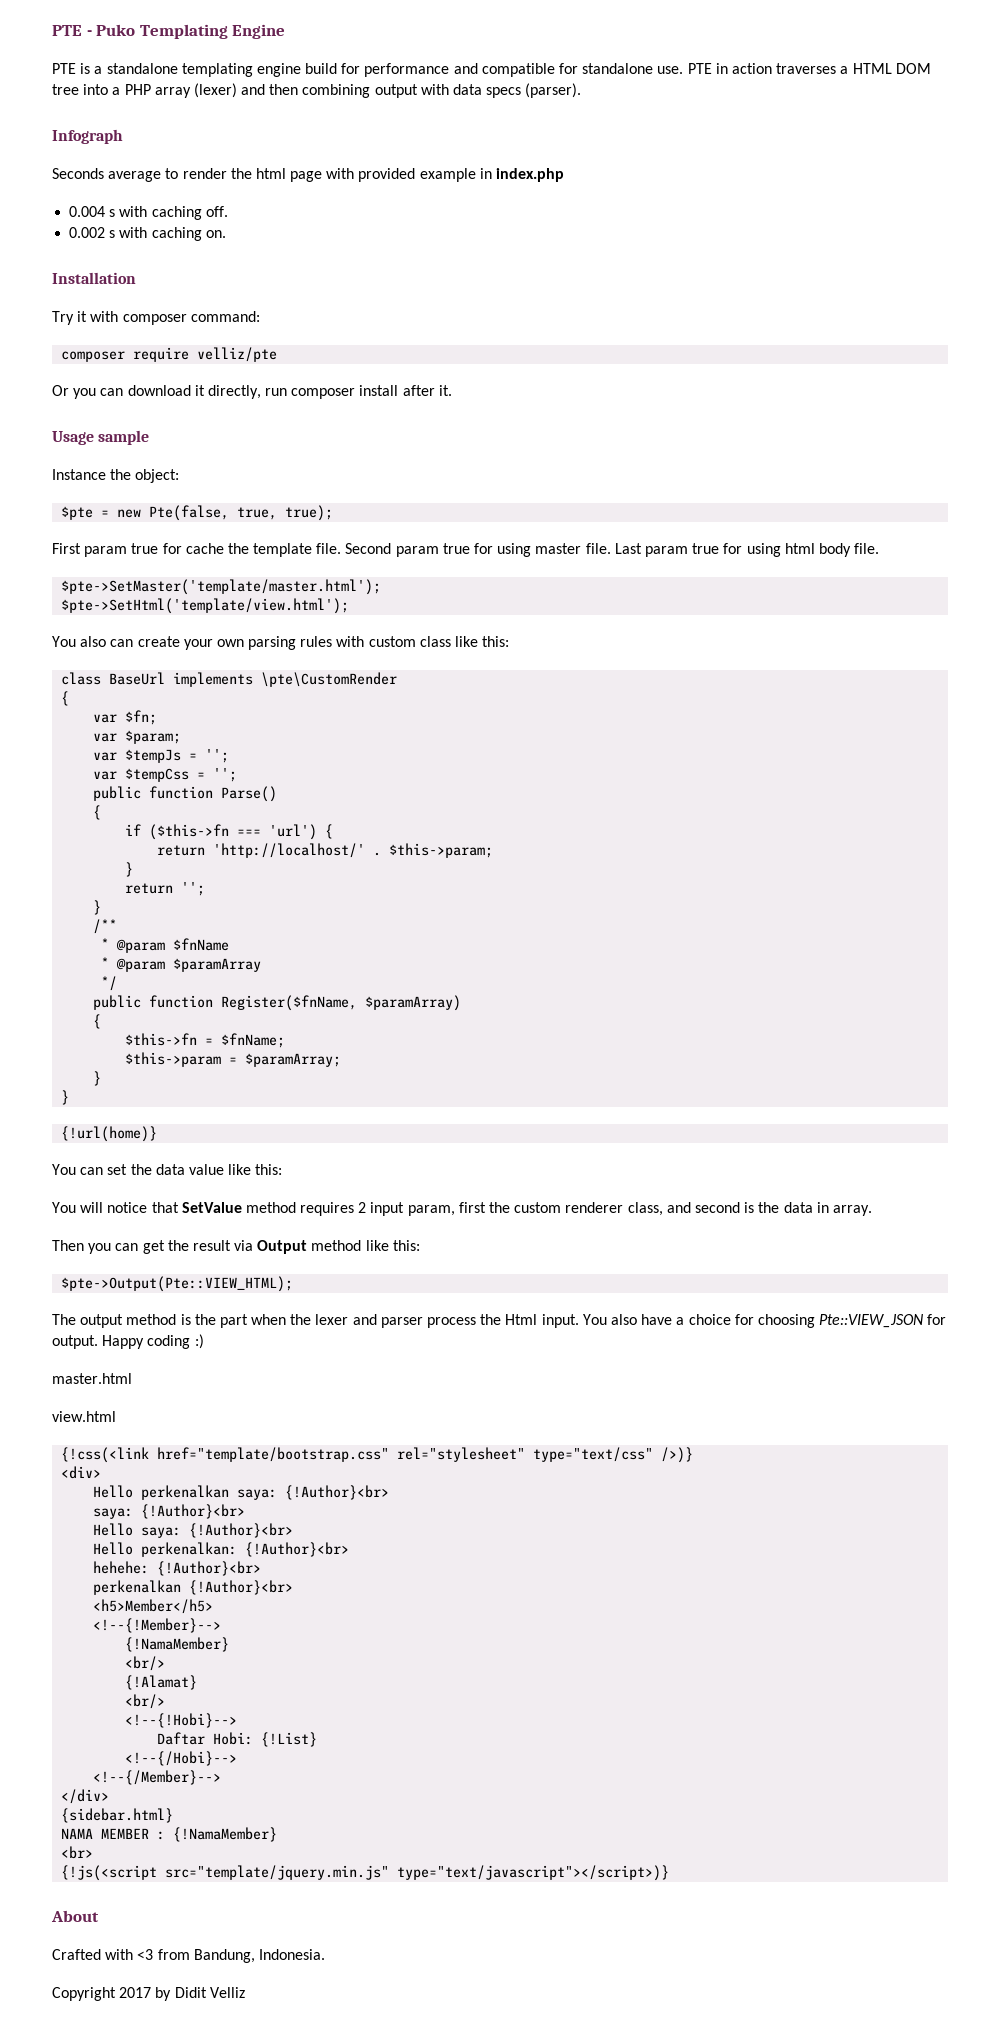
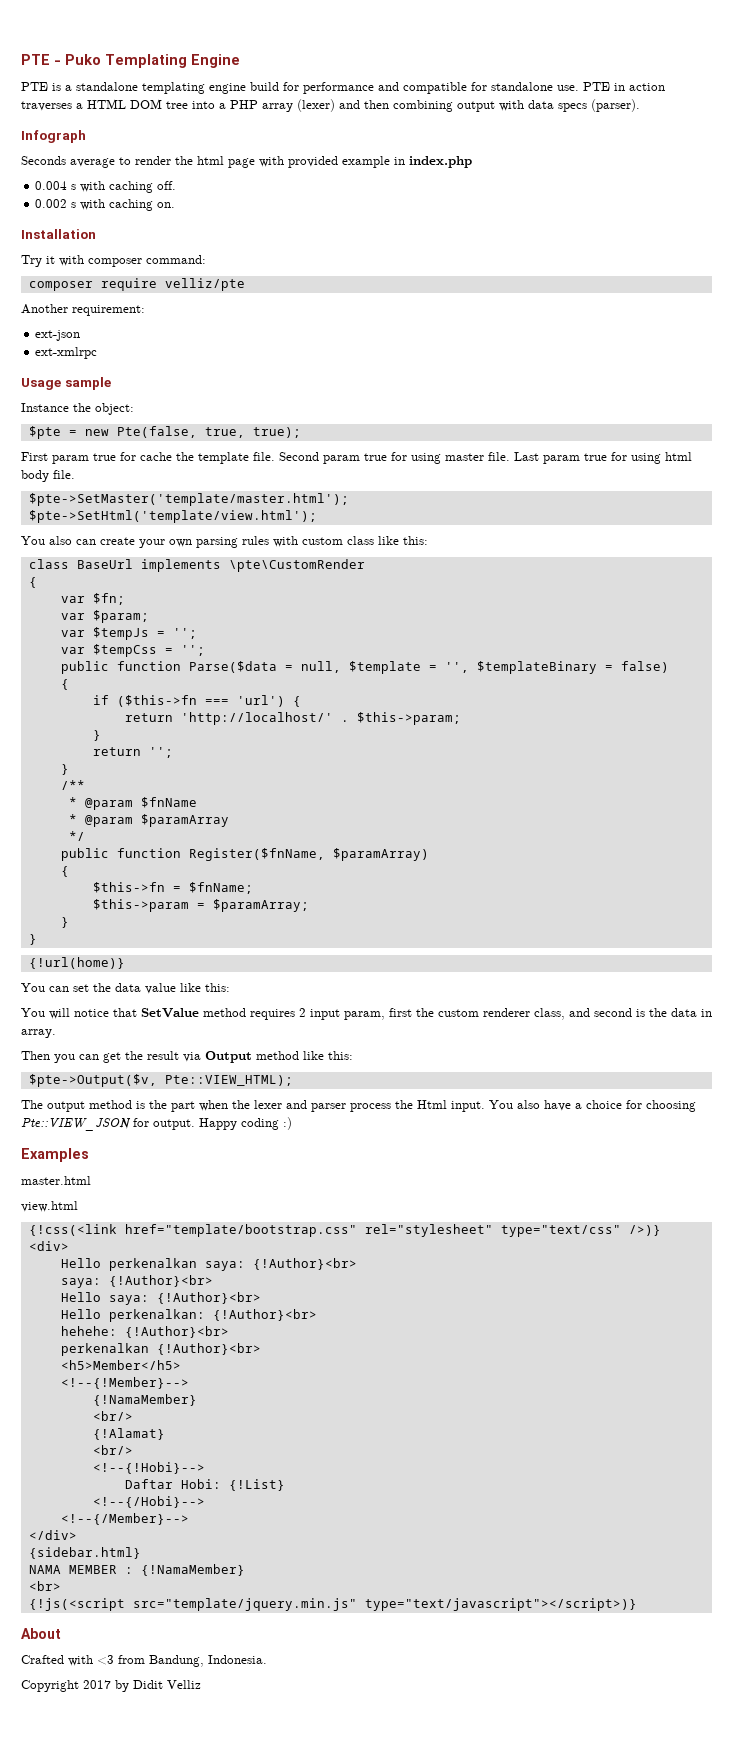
- Or you can download it directly, run composer install after it.
+ Another requirement:
+ ext-json
+ ext-xmlrpc
- public function Parse()
+ public function Parse($data = null, $template = '', $templateBinary = false)
- $pte->Output(Pte::VIEW_HTML);
+ $pte->Output($v, Pte::VIEW_HTML);
+ Examples

